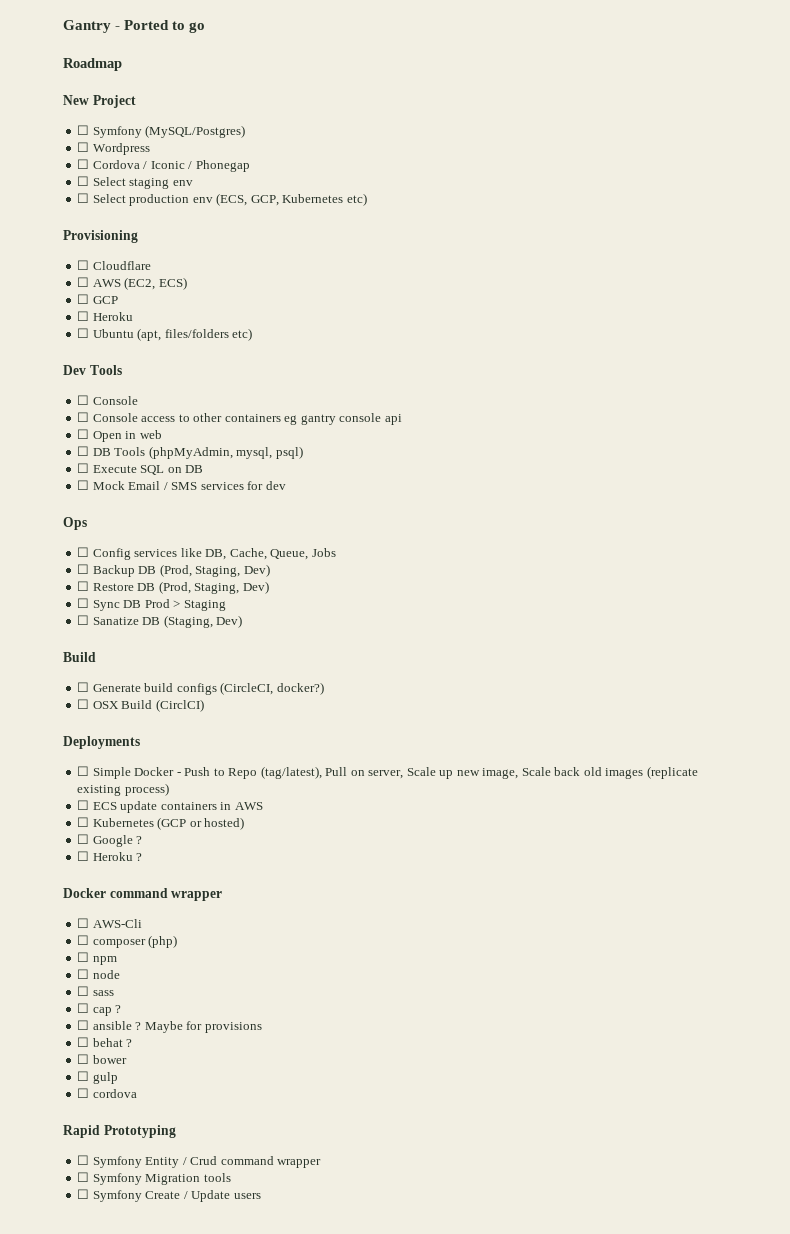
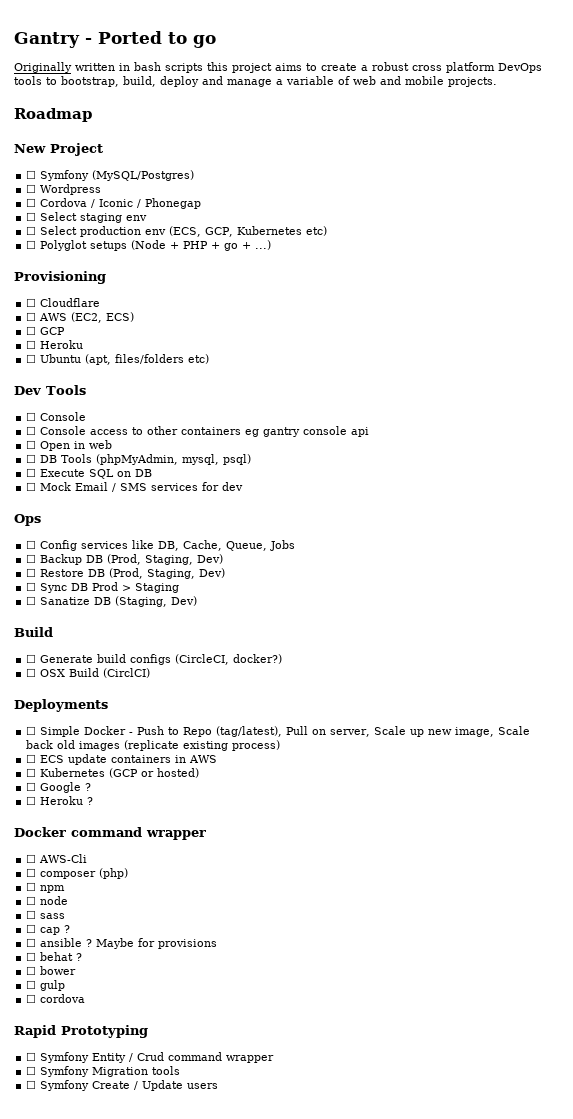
+ Originally written in bash scripts this project aims to create a robust cross platform DevOps tools to bootstrap, build, deploy and manage a variable of web and mobile projects.
+ ☐ Polyglot setups (Node + PHP + go + ...)

